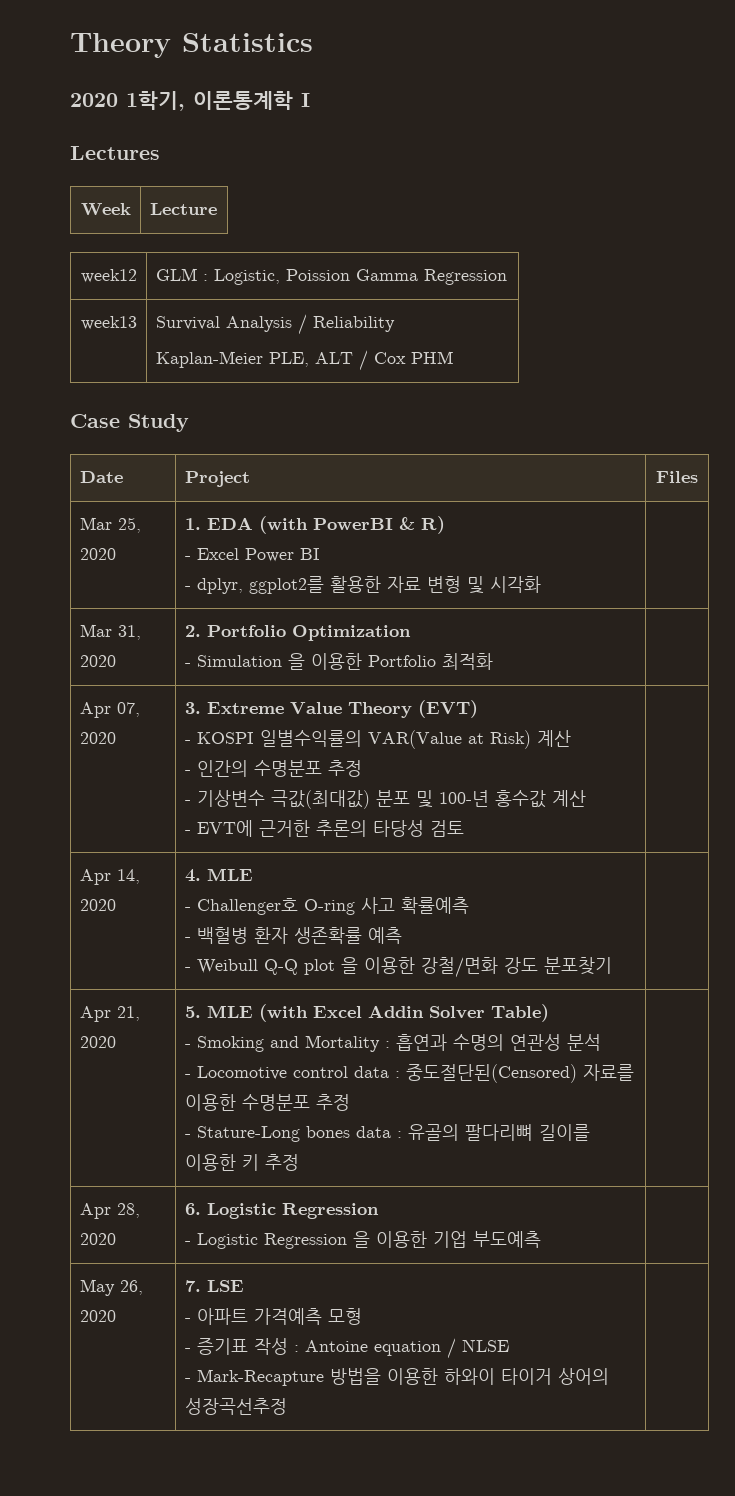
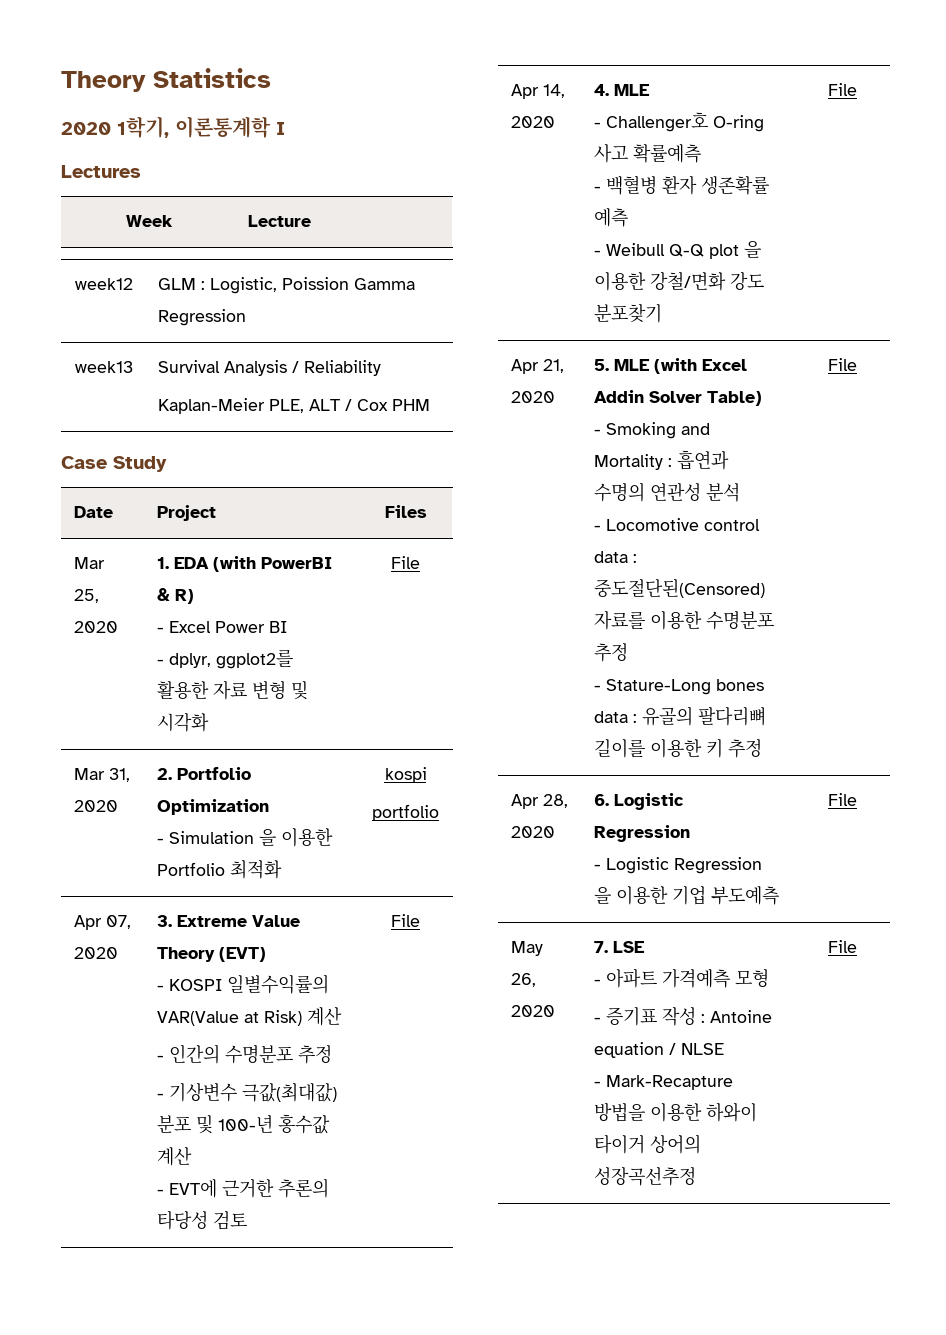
  Mar 25, 2020 | 1. EDA (with PowerBI & R)
  - Excel Power BI
- - dplyr, ggplot2를 활용한 자료 변형 및 시각화 |
+ - dplyr, ggplot2를 활용한 자료 변형 및 시각화 | File
  Mar 31, 2020 | 2. Portfolio Optimization
- - Simulation 을 이용한 Portfolio 최적화 |
+ - Simulation 을 이용한 Portfolio 최적화 | kospi
+ portfolio
  Apr 07, 2020 | 3. Extreme Value Theory (EVT)
  - KOSPI 일별수익률의 VAR(Value at Risk) 계산
  - 인간의 수명분포 추정
  - 기상변수 극값(최대값) 분포 및 100-년 홍수값 계산
- - EVT에 근거한 추론의 타당성 검토 |
+ - EVT에 근거한 추론의 타당성 검토 | File
  Apr 14, 2020 | 4. MLE
  - Challenger호 O-ring 사고 확률예측
  - 백혈병 환자 생존확률 예측
- - Weibull Q-Q plot 을 이용한 강철/면화 강도 분포찾기 |
+ - Weibull Q-Q plot 을 이용한 강철/면화 강도 분포찾기 | File
- - Stature-Long bones data : 유골의 팔다리뼈 길이를 이용한 키 추정
+ - Stature-Long bones data : 유골의 팔다리뼈 길이를 이용한 키 추정 | File
  Apr 28, 2020 | 6. Logistic Regression
- - Logistic Regression 을 이용한 기업 부도예측 |
+ - Logistic Regression 을 이용한 기업 부도예측 | File
  May 26, 2020 | 7. LSE
  - 아파트 가격예측 모형
  - 증기표 작성 : Antoine equation / NLSE
- - Mark-Recapture 방법을 이용한 하와이 타이거 상어의 성장곡선추정 |
+ - Mark-Recapture 방법을 이용한 하와이 타이거 상어의 성장곡선추정 | File

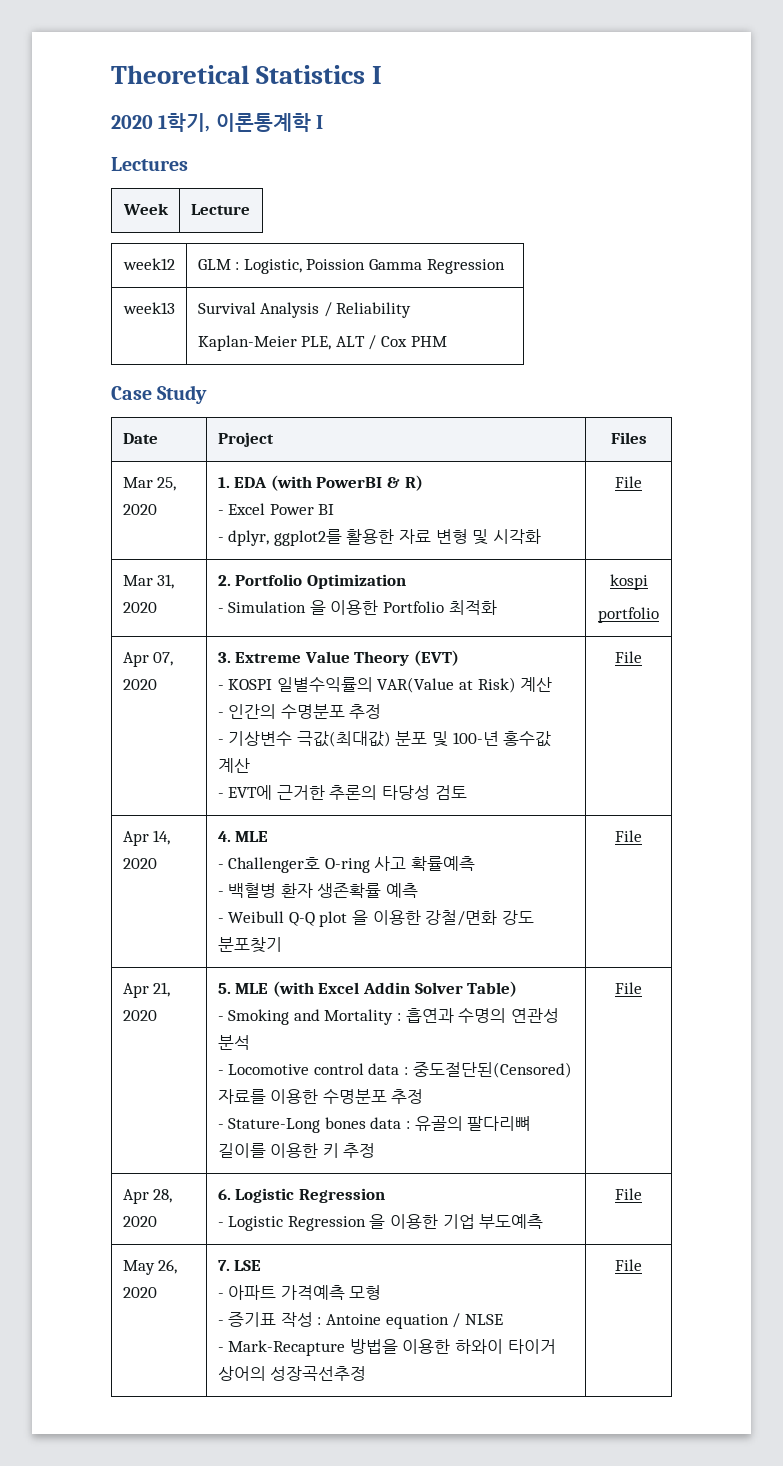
- Theory Statistics
+ Theoretical Statistics I

